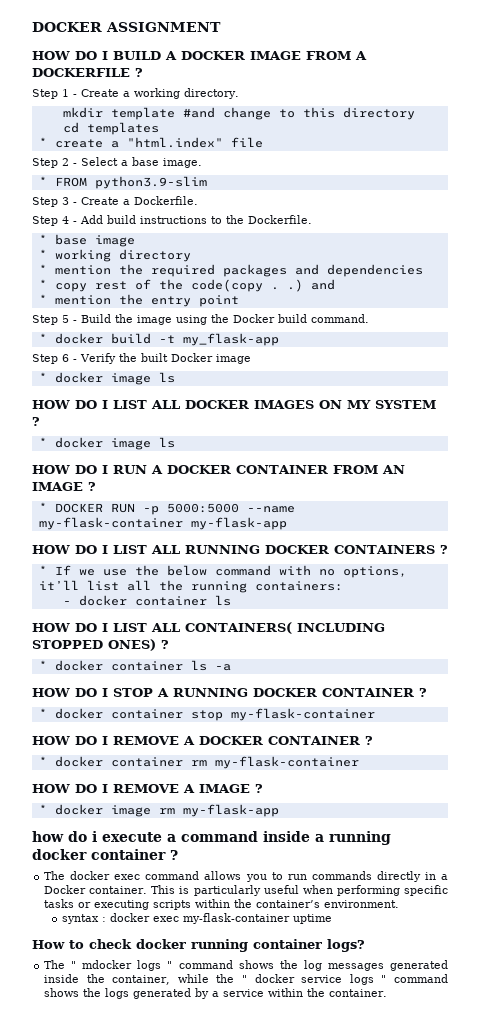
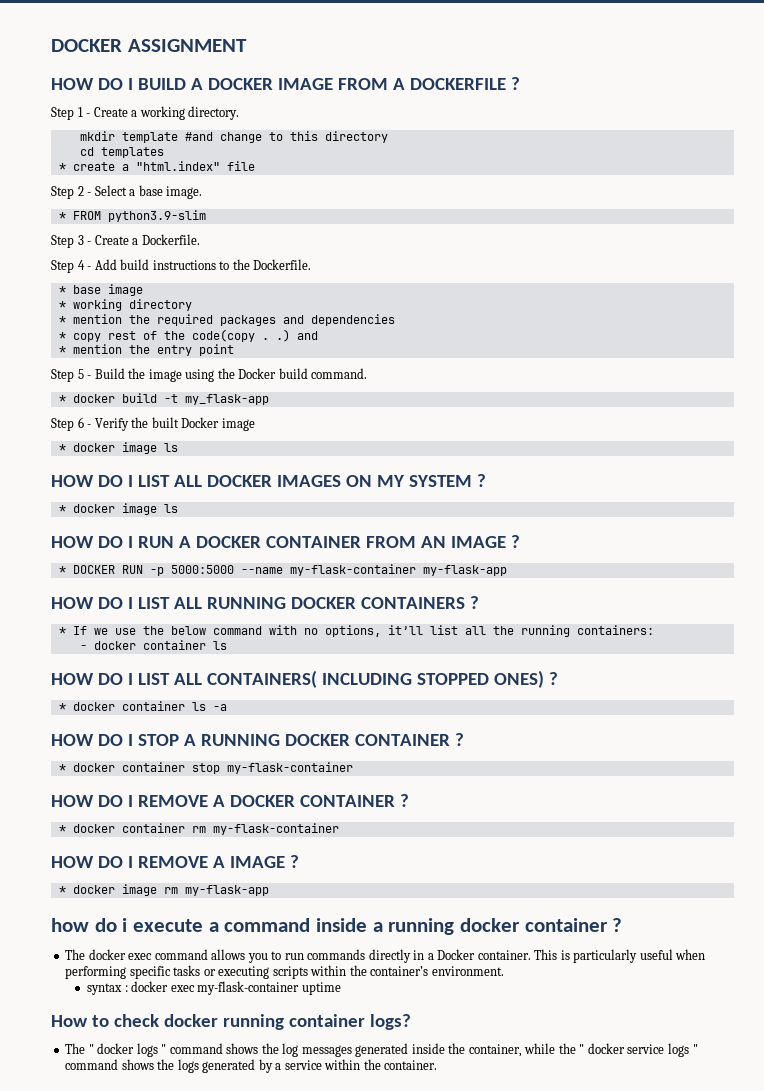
- The " mdocker logs " command shows the log messages generated inside the container, while the " docker service logs " command shows the logs generated by a service within the container.
+ The " docker logs " command shows the log messages generated inside the container, while the " docker service logs " command shows the logs generated by a service within the container.

